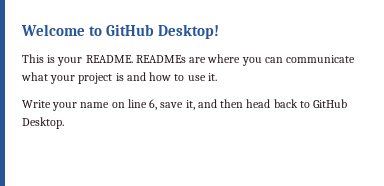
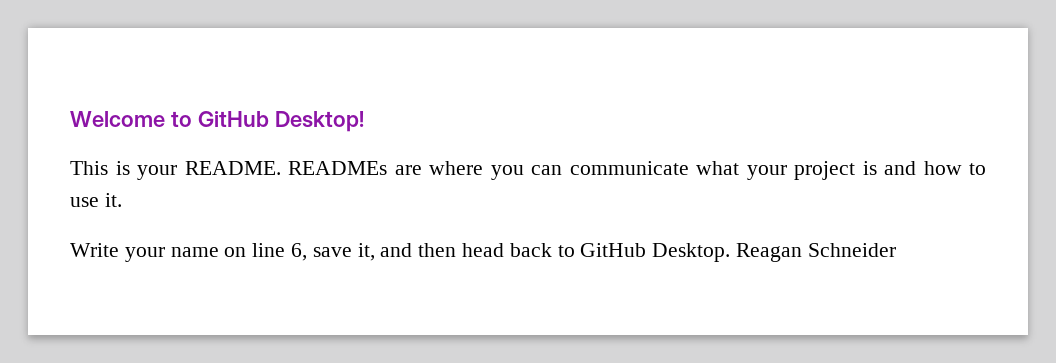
+ Reagan Schneider

